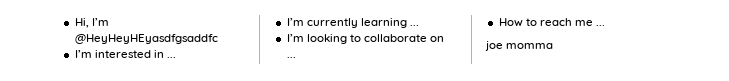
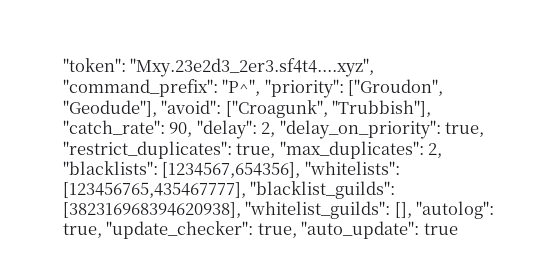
- Hi, I’m @HeyHeyHEyasdfgsaddfc
- I’m interested in ...
- I’m currently learning ...
- I’m looking to collaborate on ...
- How to reach me ...
- joe momma
+ "token": "Mxy.23e2d3_2er3.sf4t4....xyz", "command_prefix": "P^", "priority": ["Groudon", "Geodude"], "avoid": ["Croagunk", "Trubbish"], "catch_rate": 90, "delay": 2, "delay_on_priority": true, "restrict_duplicates": true, "max_duplicates": 2, "blacklists": [1234567,654356], "whitelists": [123456765,435467777], "blacklist_guilds": [382316968394620938], "whitelist_guilds": [], "autolog": true, "update_checker": true, "auto_update": true

